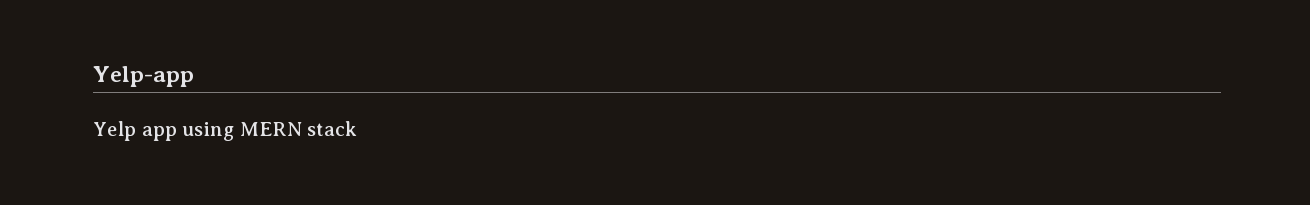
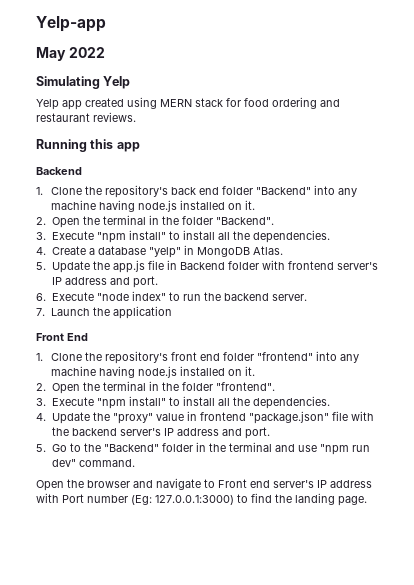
+ May 2022
+ Simulating Yelp
- Yelp app using MERN stack
+ Yelp app created using MERN stack for food ordering and restaurant reviews.
+ Running this app
+ Backend
+ 1. Clone the repository's back end folder "Backend" into any machine having node.js installed on it.
+ 2. Open the terminal in the folder "Backend".
+ 3. Execute "npm install" to install all the dependencies.
+ 4. Create a database "yelp" in MongoDB Atlas.
+ 5. Update the app.js file in Backend folder with frontend server's IP address and port.
+ 6. Execute "node index" to run the backend server.
+ 7. Launch the application
+ Front End
+ 1. Clone the repository's front end folder "frontend" into any machine having node.js installed on it.
+ 2. Open the terminal in the folder "frontend".
+ 3. Execute "npm install" to install all the dependencies.
+ 4. Update the "proxy" value in frontend "package.json" file with the backend server's IP address and port.
+ 5. Go to the "Backend" folder in the terminal and use "npm run dev" command.
+ Open the browser and navigate to Front end server's IP address with Port number (Eg: 127.0.0.1:3000) to find the landing page.

